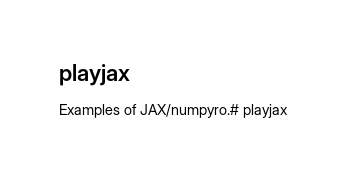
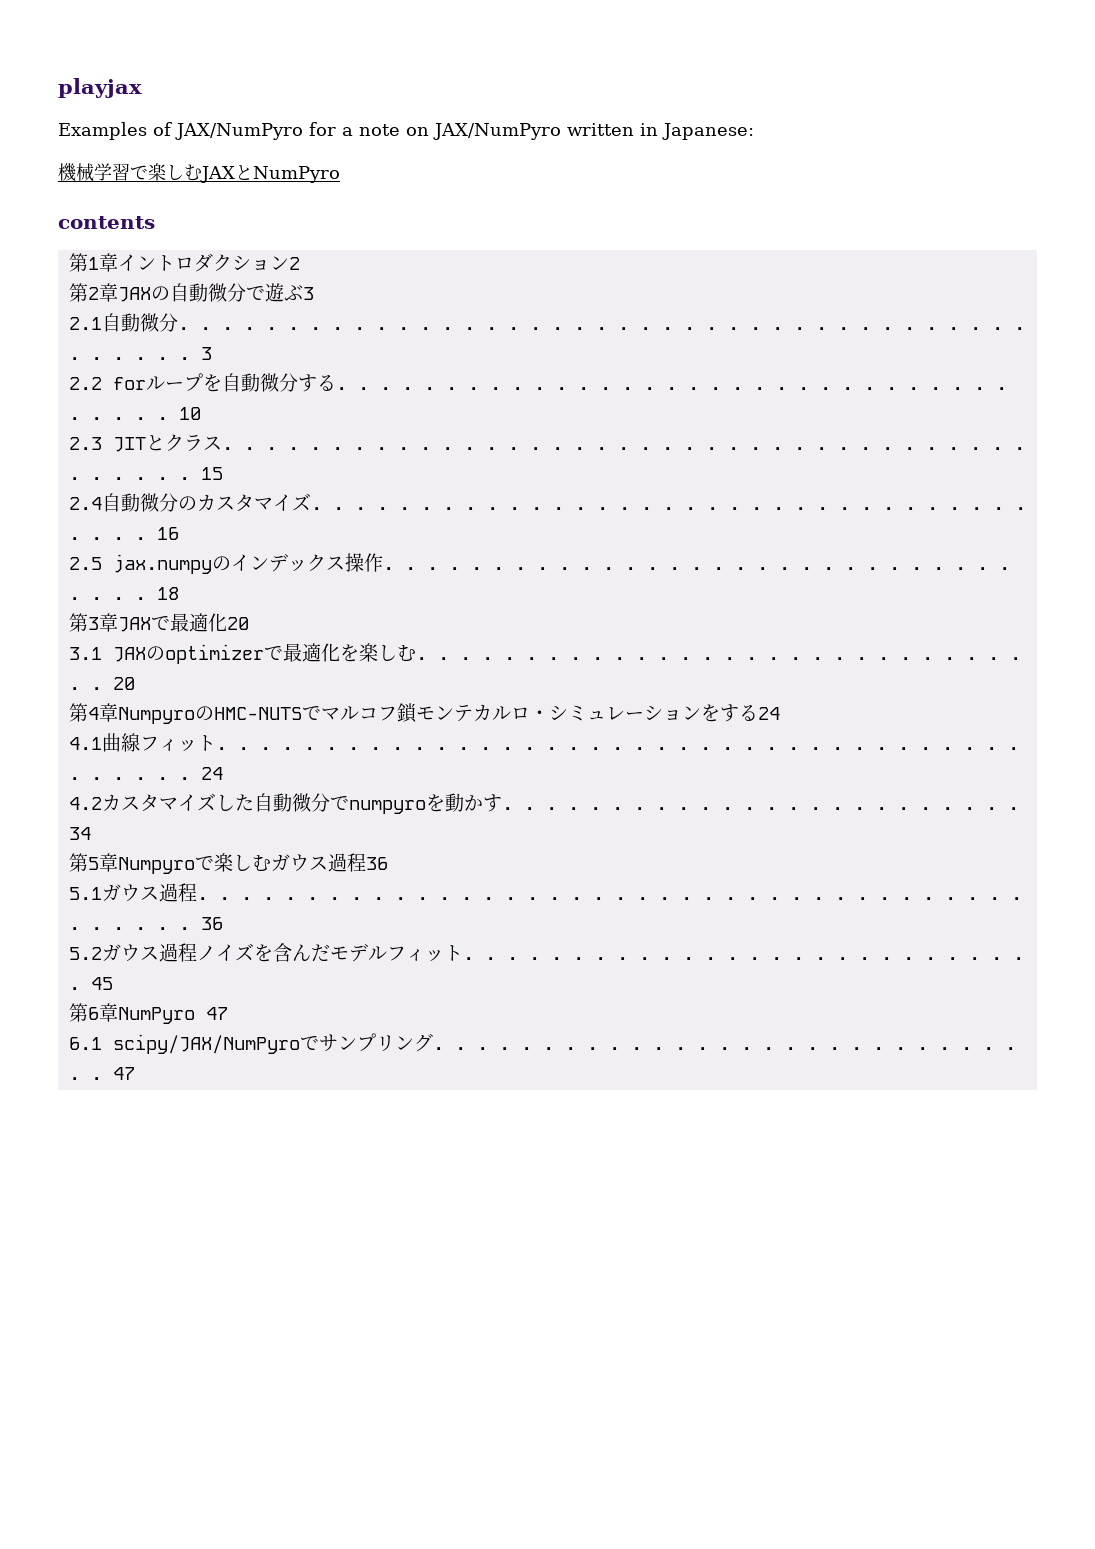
- Examples of JAX/numpyro.# playjax
+ Examples of JAX/NumPyro for a note on JAX/NumPyro written in Japanese:
+ 機械学習で楽しむJAXとNumPyro
+ contents
+ 第1章イントロダクション2
+ 第2章JAXの自動微分で遊ぶ3
+ 2.1自動微分. . . . . . . . . . . . . . . . . . . . . . . . . . . . . . . . . . . . . . . . . . . . . 3
+ 2.2 forループを自動微分する. . . . . . . . . . . . . . . . . . . . . . . . . . . . . . . . . . . . 10
+ 2.3 JITとクラス. . . . . . . . . . . . . . . . . . . . . . . . . . . . . . . . . . . . . . . . . . . 15
+ 2.4自動微分のカスタマイズ. . . . . . . . . . . . . . . . . . . . . . . . . . . . . . . . . . . . . 16
+ 2.5 jax.numpyのインデックス操作. . . . . . . . . . . . . . . . . . . . . . . . . . . . . . . . . 18
+ 第3章JAXで最適化20
+ 3.1 JAXのoptimizerで最適化を楽しむ. . . . . . . . . . . . . . . . . . . . . . . . . . . . . . 20
+ 第4章NumpyroのHMC-NUTSでマルコフ鎖モンテカルロ・シミュレーションをする24
+ 4.1曲線フィット. . . . . . . . . . . . . . . . . . . . . . . . . . . . . . . . . . . . . . . . . . . 24
+ 4.2カスタマイズした自動微分でnumpyroを動かす. . . . . . . . . . . . . . . . . . . . . . . . 34
+ 第5章Numpyroで楽しむガウス過程36
+ 5.1ガウス過程. . . . . . . . . . . . . . . . . . . . . . . . . . . . . . . . . . . . . . . . . . . . 36
+ 5.2ガウス過程ノイズを含んだモデルフィット. . . . . . . . . . . . . . . . . . . . . . . . . . . 45
+ 第6章NumPyro 47
+ 6.1 scipy/JAX/NumPyroでサンプリング. . . . . . . . . . . . . . . . . . . . . . . . . . . . . 47

